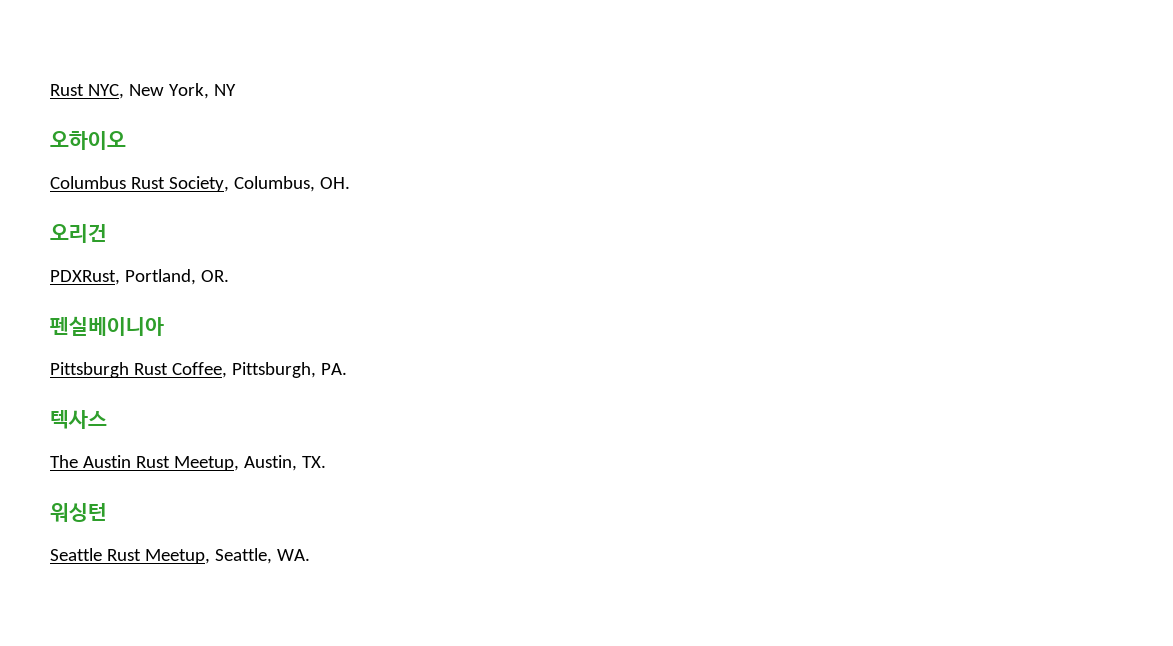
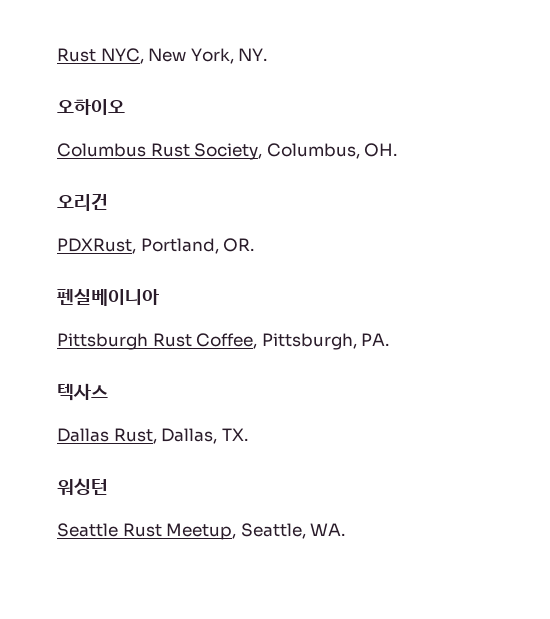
- Rust NYC, New York, NY
+ Rust NYC, New York, NY.
- The Austin Rust Meetup, Austin, TX.
+ Dallas Rust, Dallas, TX.

